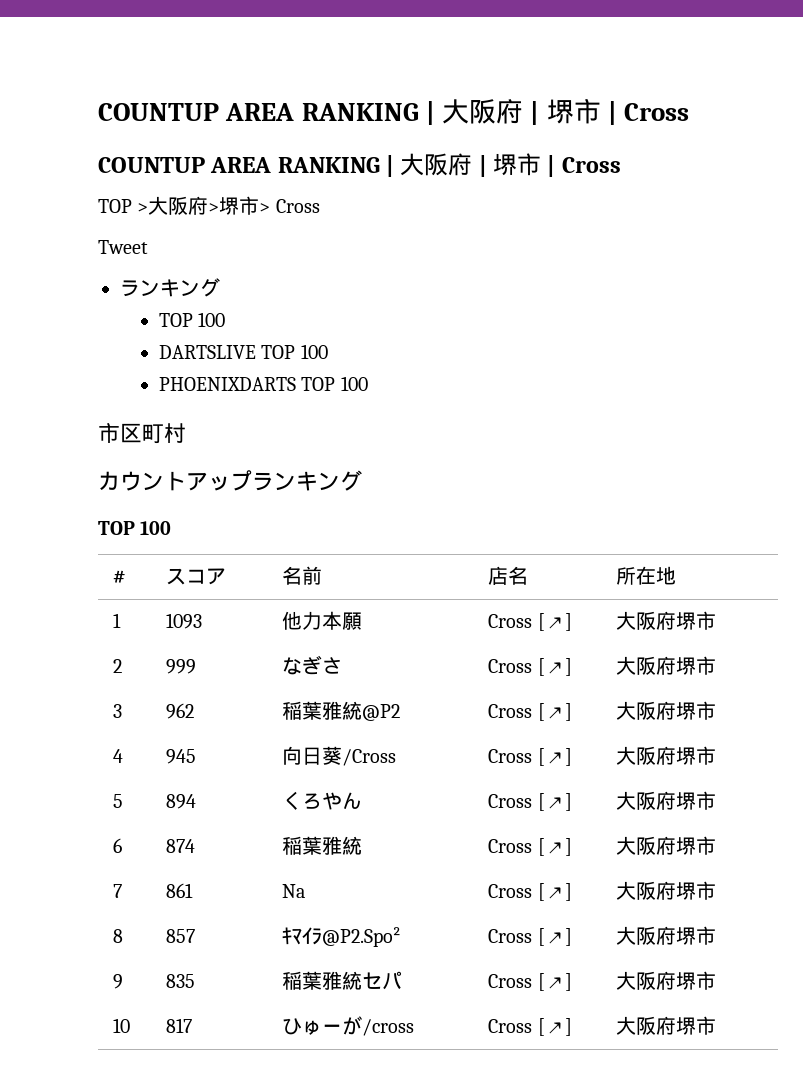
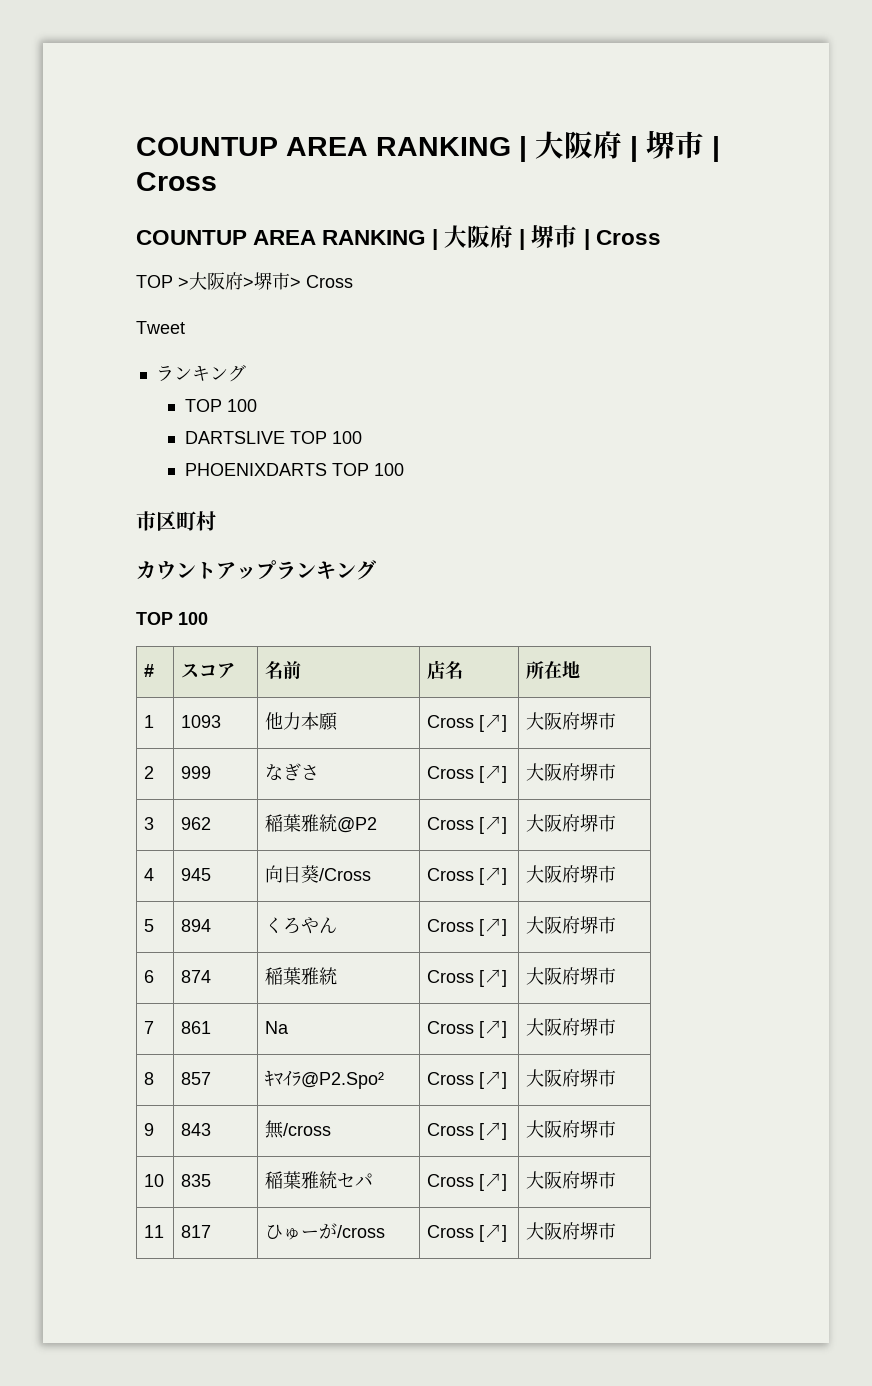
- 9 | 835 | 稲葉雅統セパ | Cross [↗] | 大阪府堺市
+ 9 | 843 | 無/cross | Cross [↗] | 大阪府堺市
+ 10 | 835 | 稲葉雅統セパ | Cross [↗] | 大阪府堺市
- 10 | 817 | ひゅーが/cross | Cross [↗] | 大阪府堺市
+ 11 | 817 | ひゅーが/cross | Cross [↗] | 大阪府堺市

